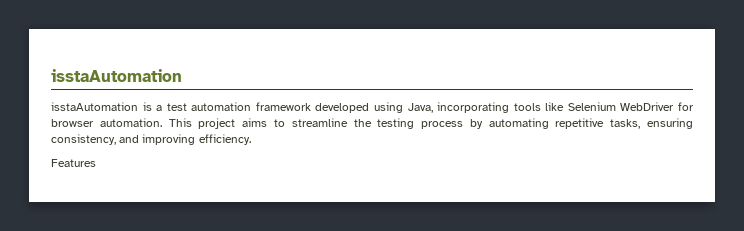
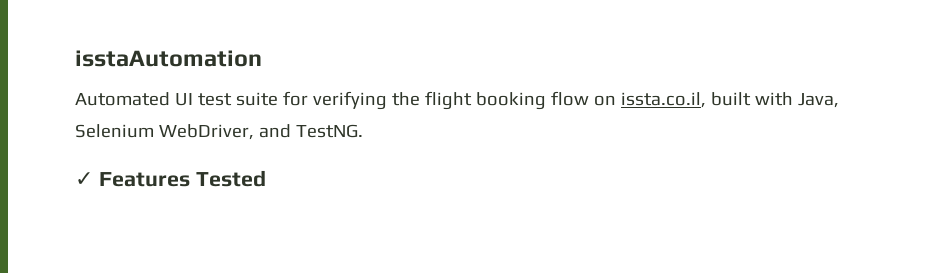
- isstaAutomation is a test automation framework developed using Java, incorporating tools like Selenium WebDriver for browser automation. This project aims to streamline the testing process by automating repetitive tasks, ensuring consistency, and improving efficiency.
- Features
+ Automated UI test suite for verifying the flight booking flow on issta.co.il, built with Java, Selenium WebDriver, and TestNG.
+ ✓ Features Tested

